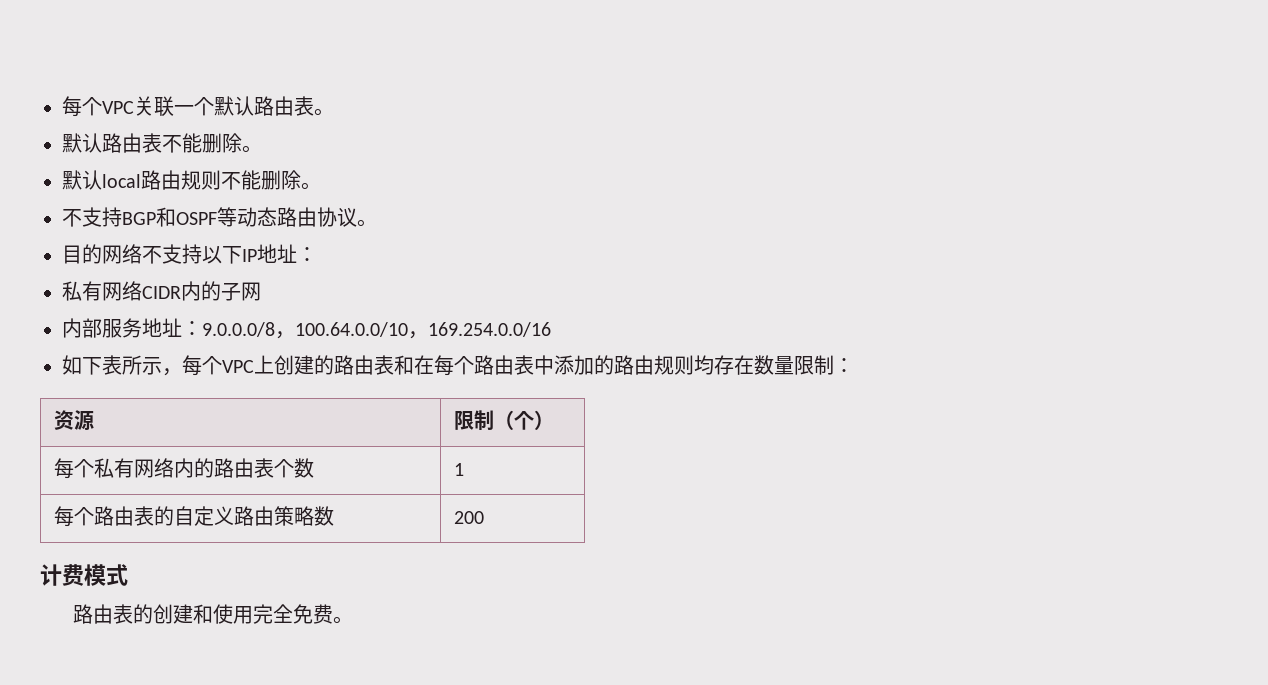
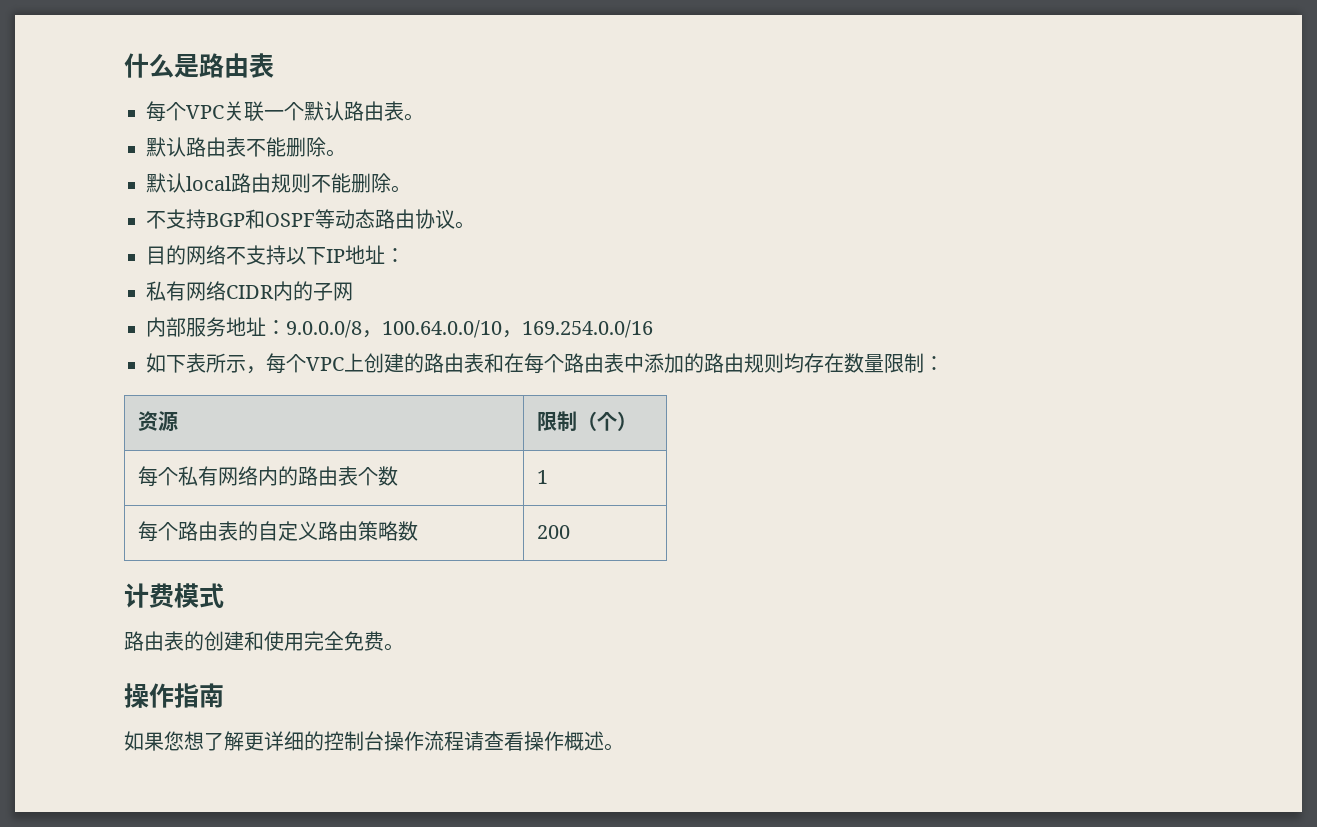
+ 什么是路由表
+ 操作指南
+ 如果您想了解更详细的控制台操作流程请查看操作概述。

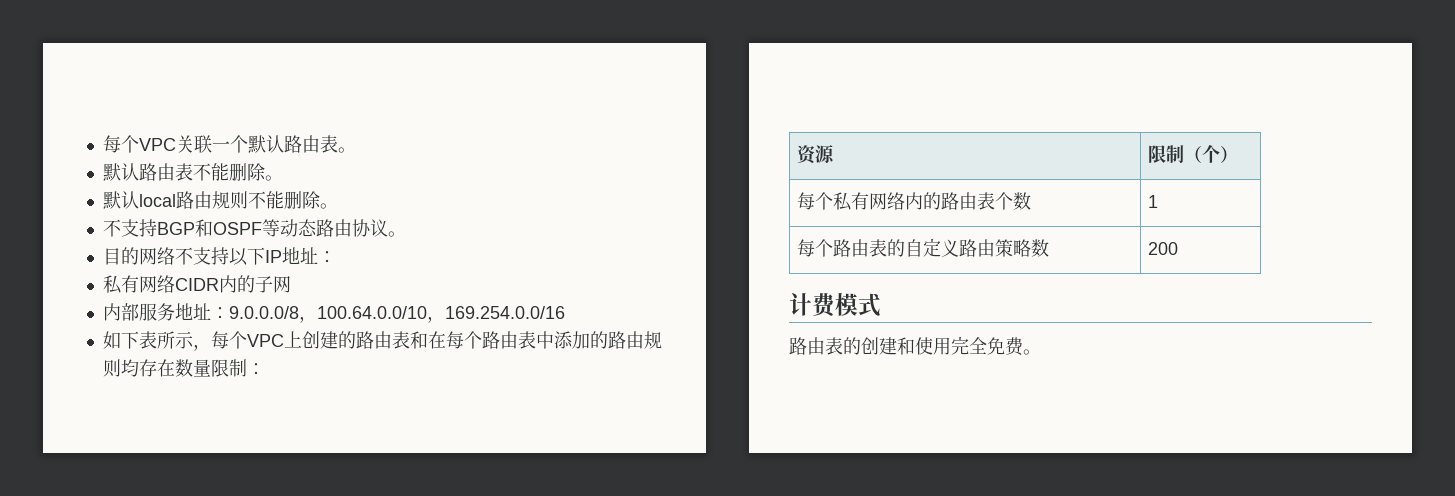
- 什么是路由表
- 操作指南
- 如果您想了解更详细的控制台操作流程请查看操作概述。

